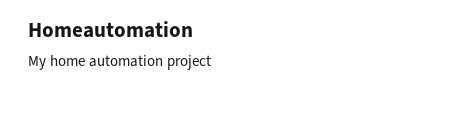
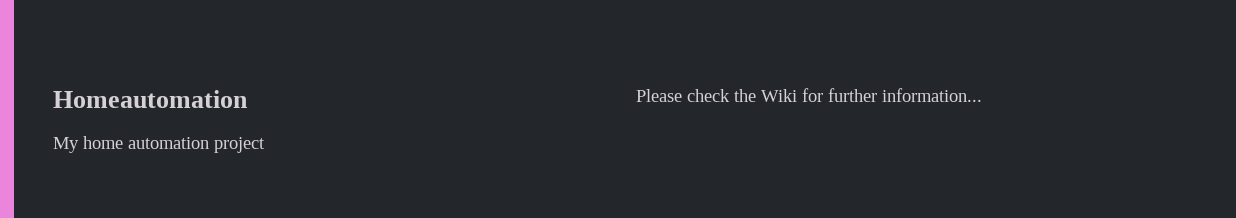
+ Please check the Wiki for further information...

